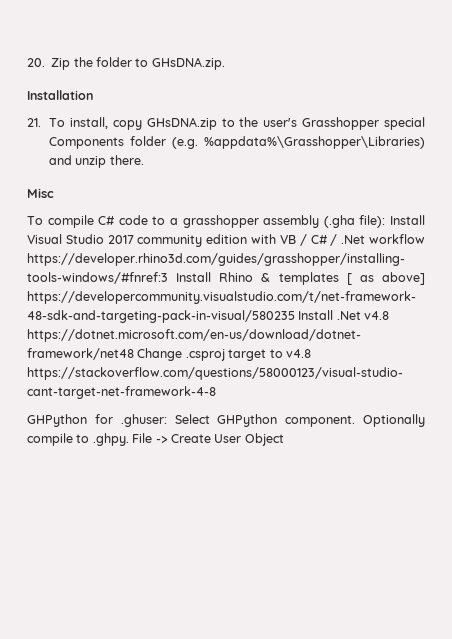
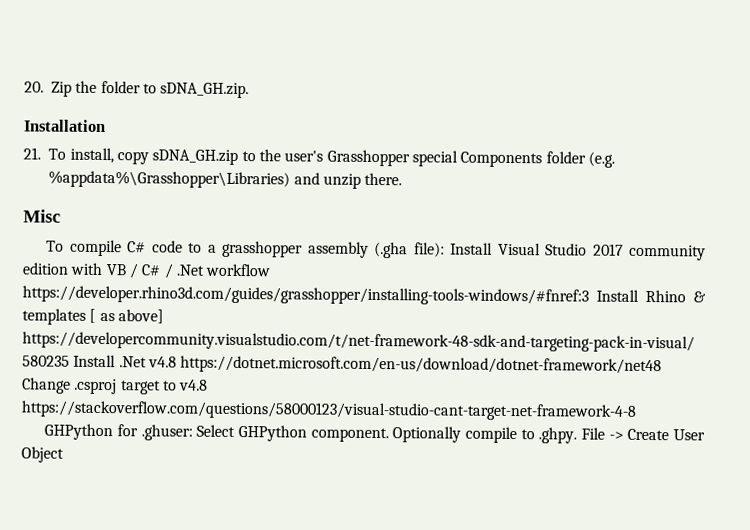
- 20. Zip the folder to GHsDNA.zip.
+ 20. Zip the folder to sDNA_GH.zip.
- 21. To install, copy GHsDNA.zip to the user's Grasshopper special Components folder (e.g. %appdata%\Grasshopper\Libraries) and unzip there.
+ 21. To install, copy sDNA_GH.zip to the user's Grasshopper special Components folder (e.g. %appdata%\Grasshopper\Libraries) and unzip there.

